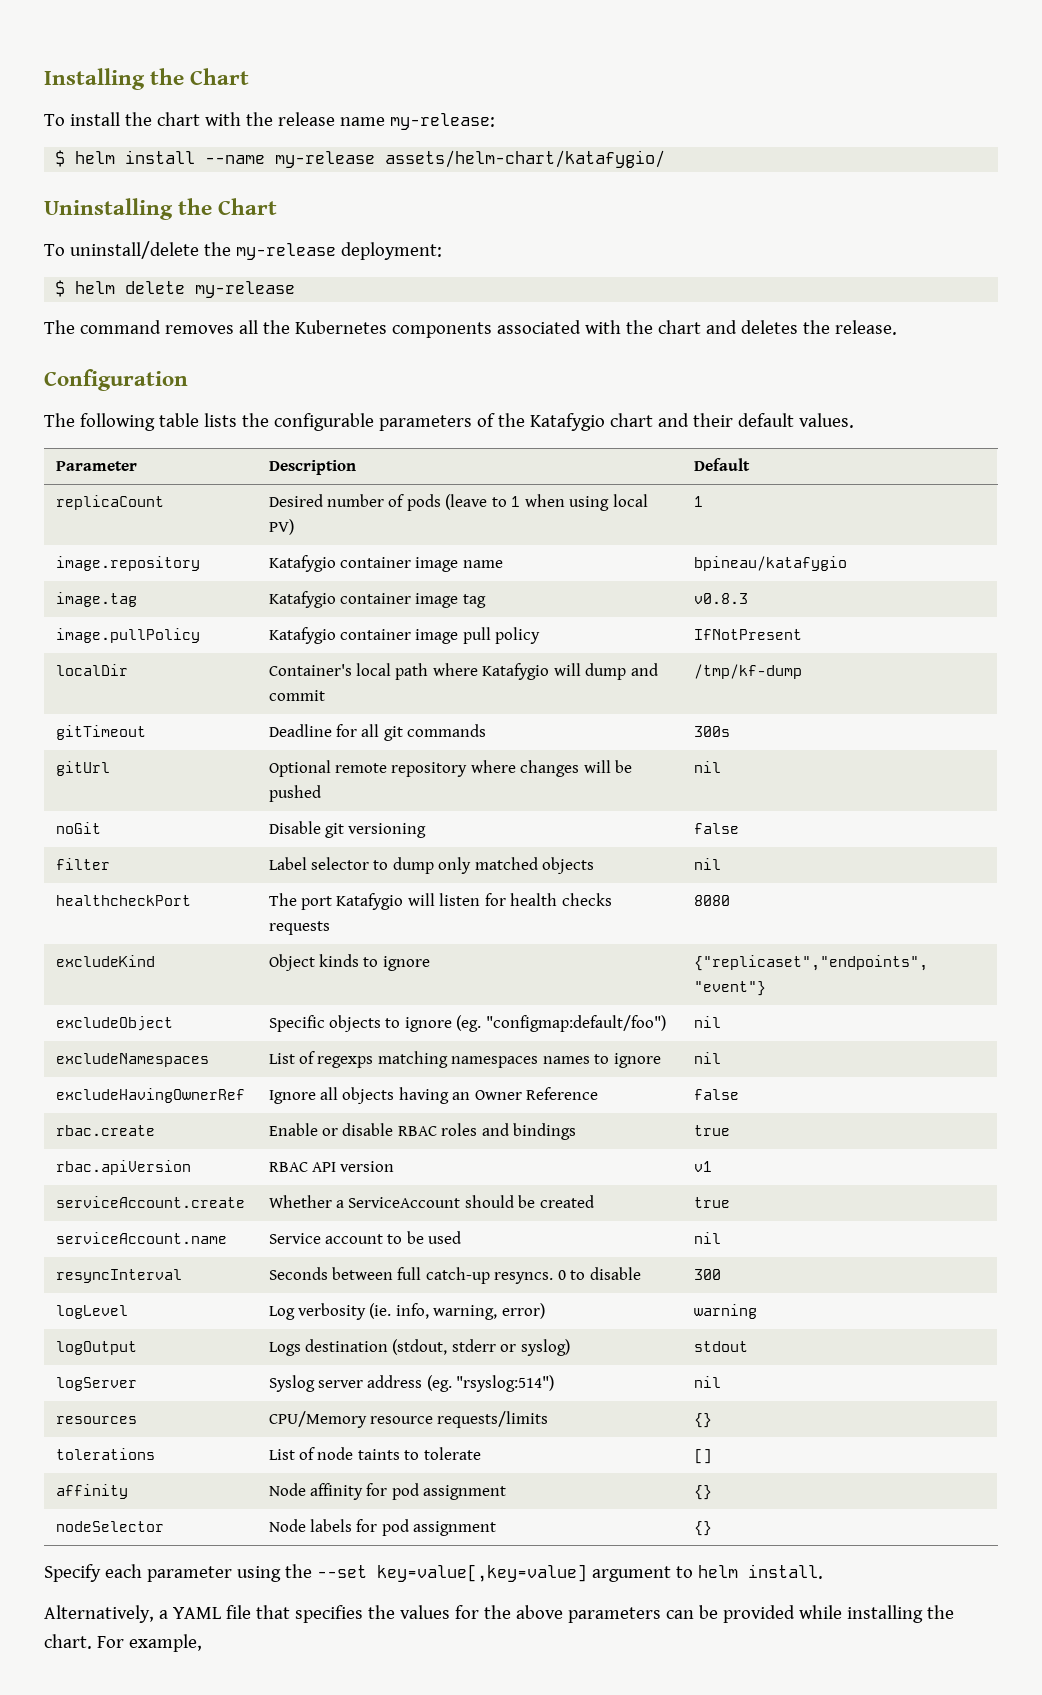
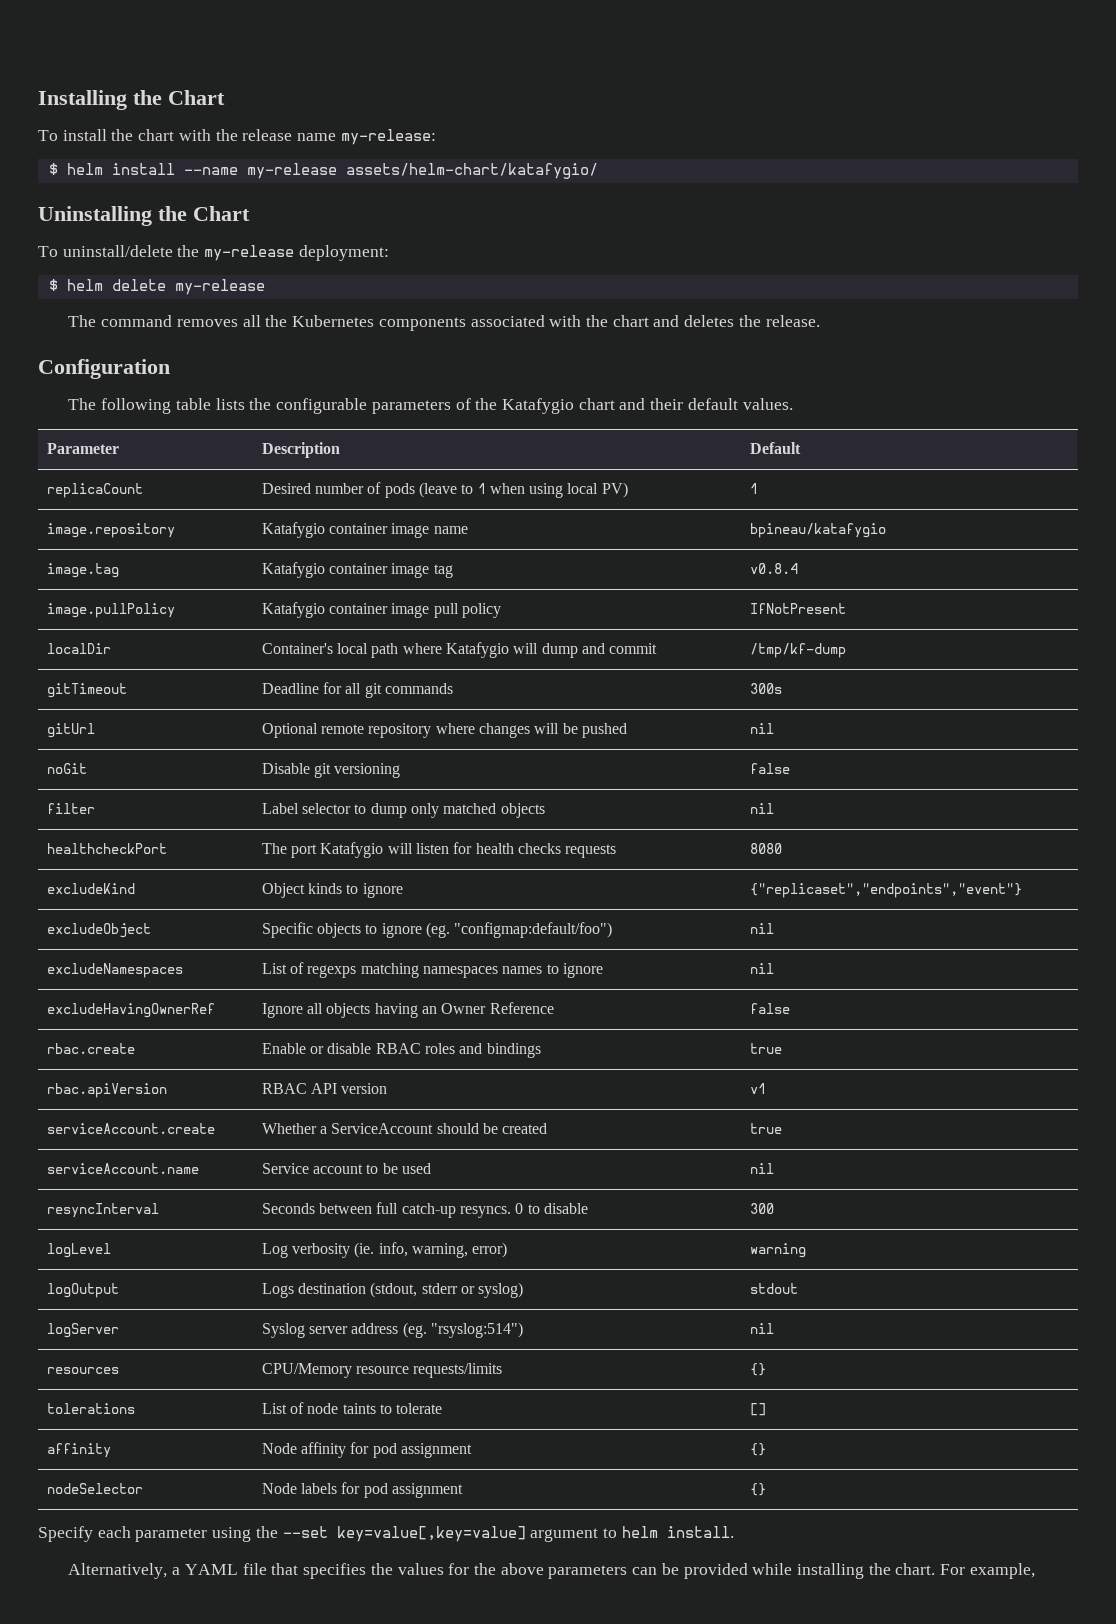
- image.tag | Katafygio container image tag | v0.8.3
+ image.tag | Katafygio container image tag | v0.8.4

